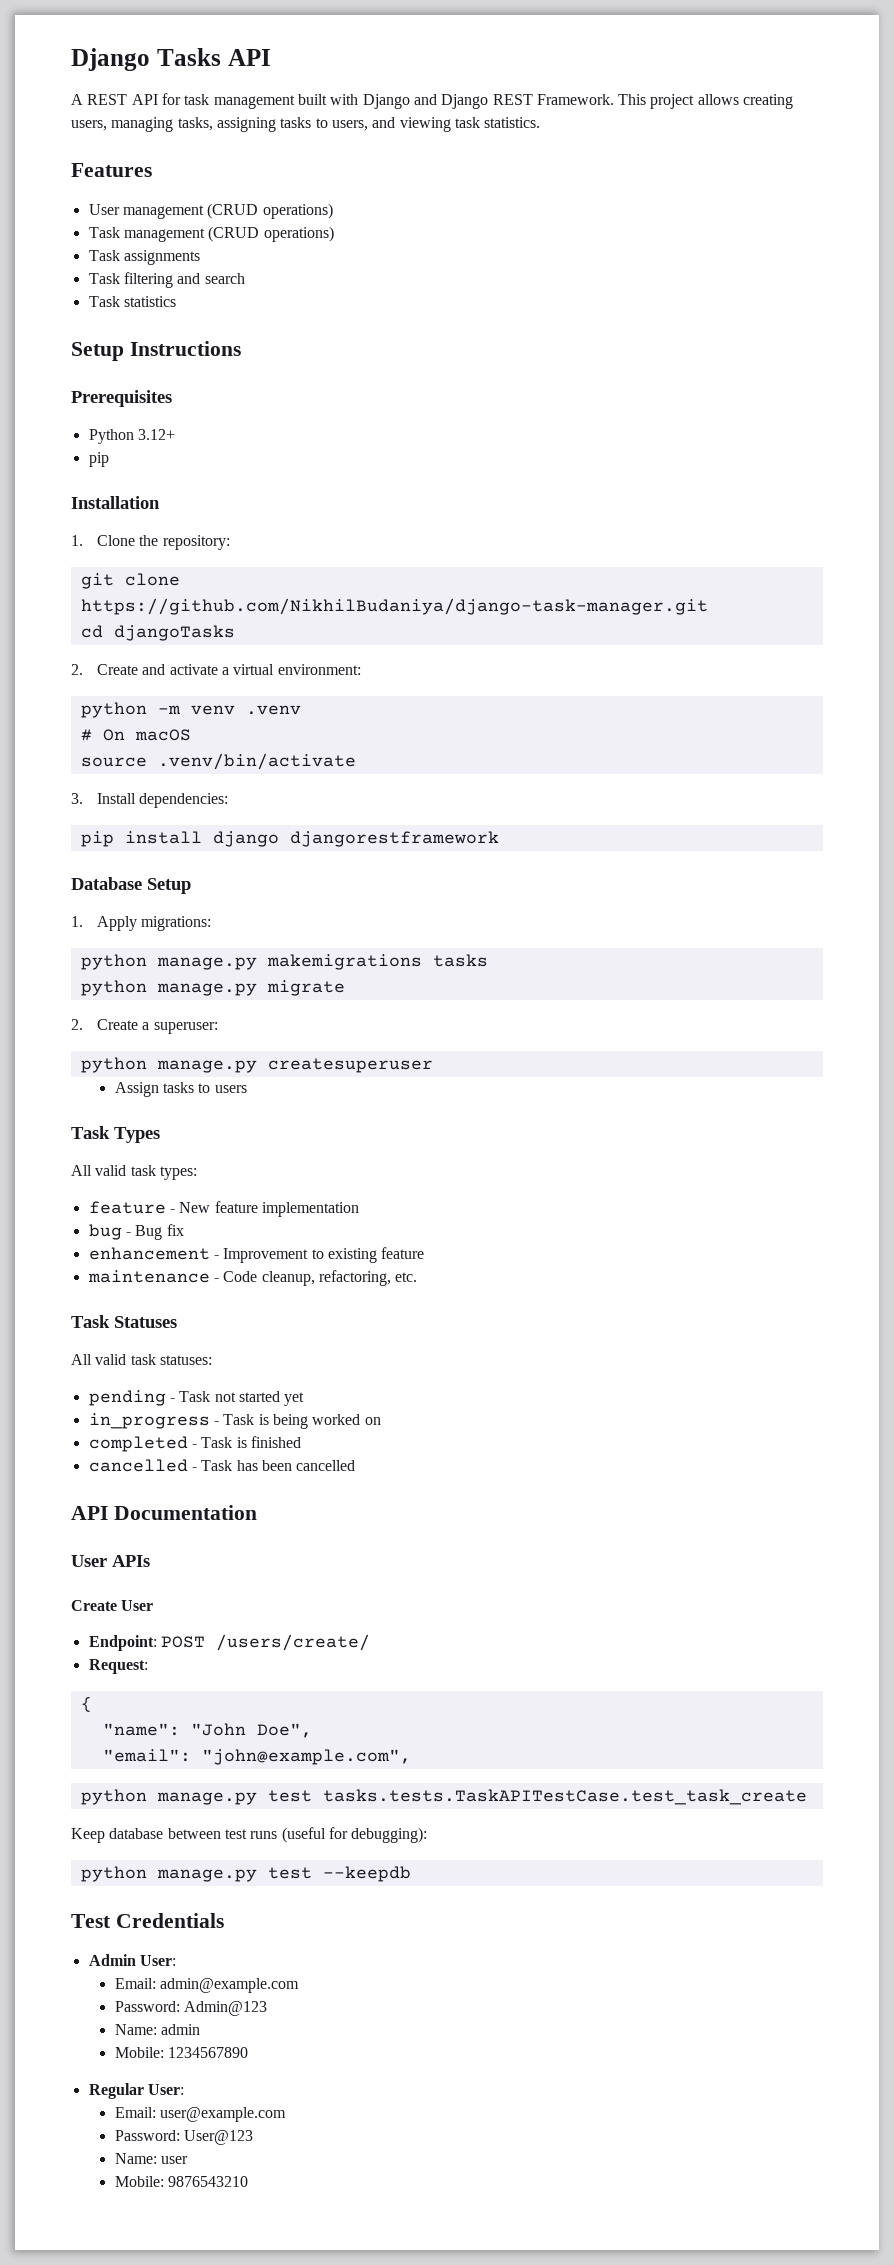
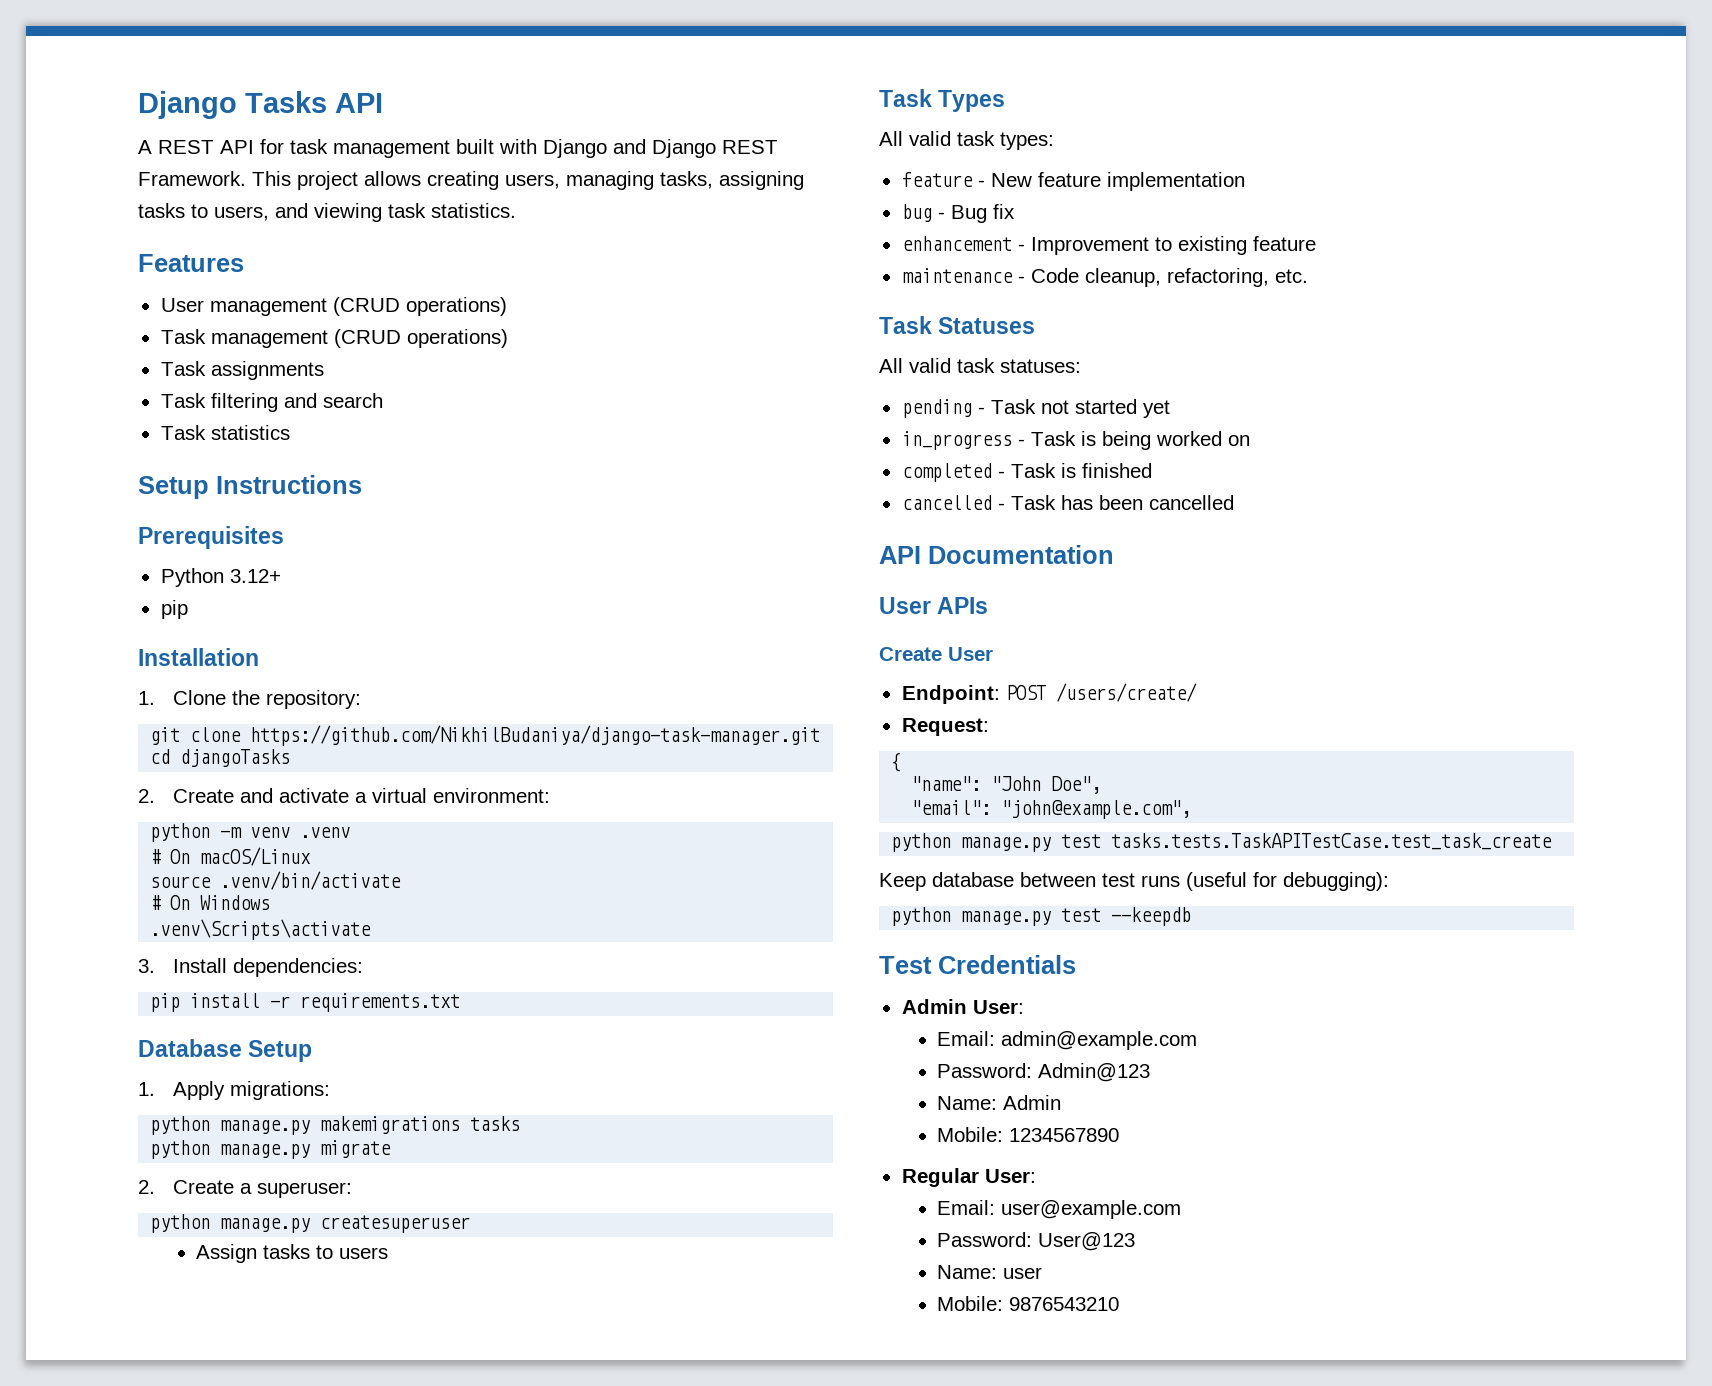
- # On macOS
+ # On macOS/Linux
+ # On Windows
+ .venv\Scripts\activate
- pip install django djangorestframework
+ pip install -r requirements.txt
- Name: admin
+ Name: Admin

